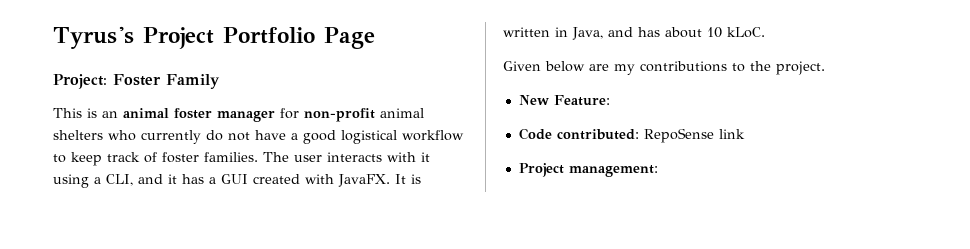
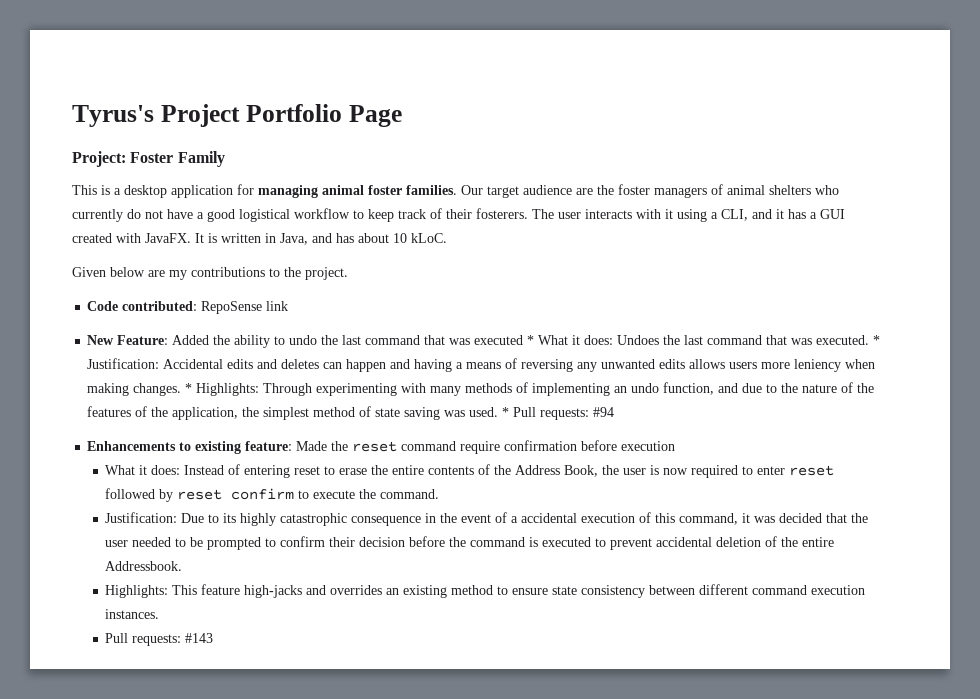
- This is an animal foster manager for non-profit animal shelters who currently do not have a good logistical workflow to keep track of foster families.
+ This is a desktop application for managing animal foster families. Our target audience are the foster managers of animal shelters who currently do not have a good logistical workflow to keep track of their fosterers.
- New Feature:
- Project management:
+ New Feature: Added the ability to undo the last command that was executed * What it does: Undoes the last command that was executed. * Justification: Accidental edits and deletes can happen and having a means of reversing any unwanted edits allows users more leniency when making changes. * Highlights: Through experimenting with many methods of implementing an undo function, and due to the nature of the features of the application, the simplest method of state saving was used. * Pull requests: #94
+ Enhancements to existing feature: Made the reset command require confirmation before execution
+ What it does: Instead of entering reset to erase the entire contents of the Address Book, the user is now required to enter reset followed by reset confirm to execute the command.
+ Justification: Due to its highly catastrophic consequence in the event of a accidental execution of this command, it was decided that the user needed to be prompted to confirm their decision before the command is executed to prevent accidental deletion of the entire Addressbook.
+ Highlights: This feature high-jacks and overrides an existing method to ensure state consistency between different command execution instances.
+ Pull requests: #143

